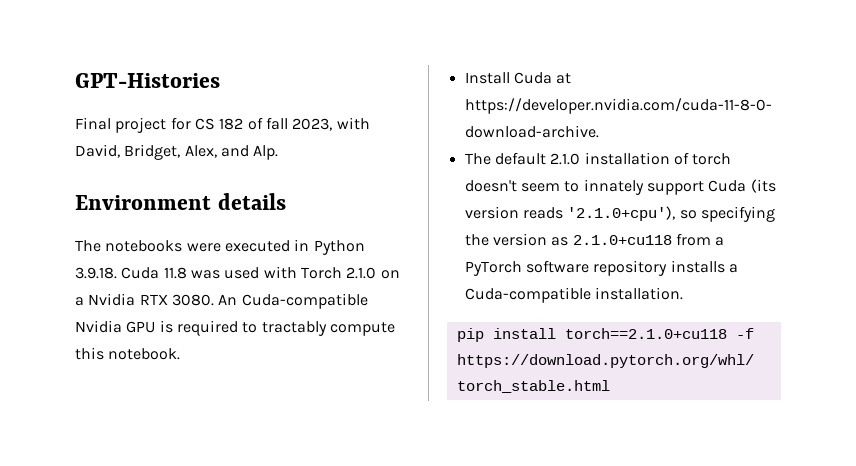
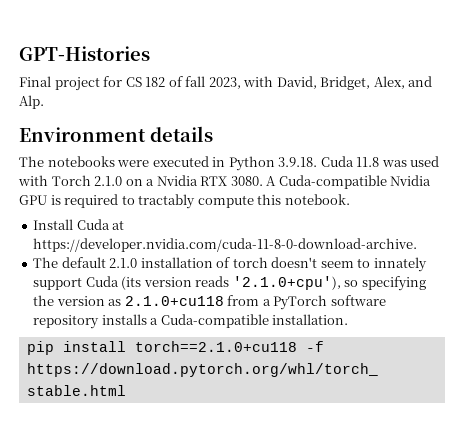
- An Cuda-compatible Nvidia GPU is required to tractably compute this notebook.
+ A Cuda-compatible Nvidia GPU is required to tractably compute this notebook.

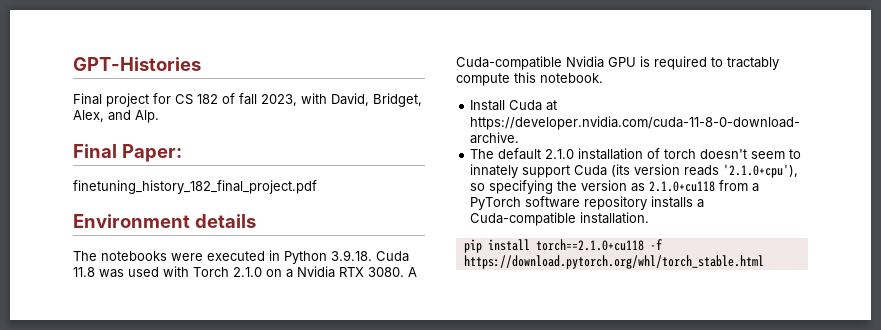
+ Final Paper:
+ finetuning_history_182_final_project.pdf

